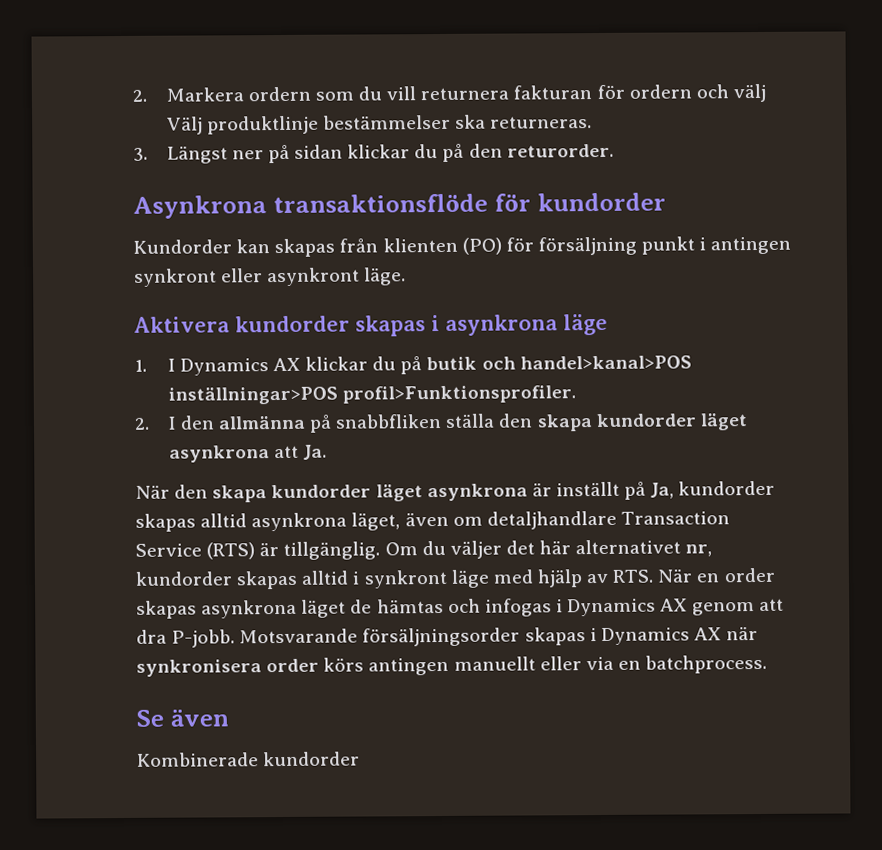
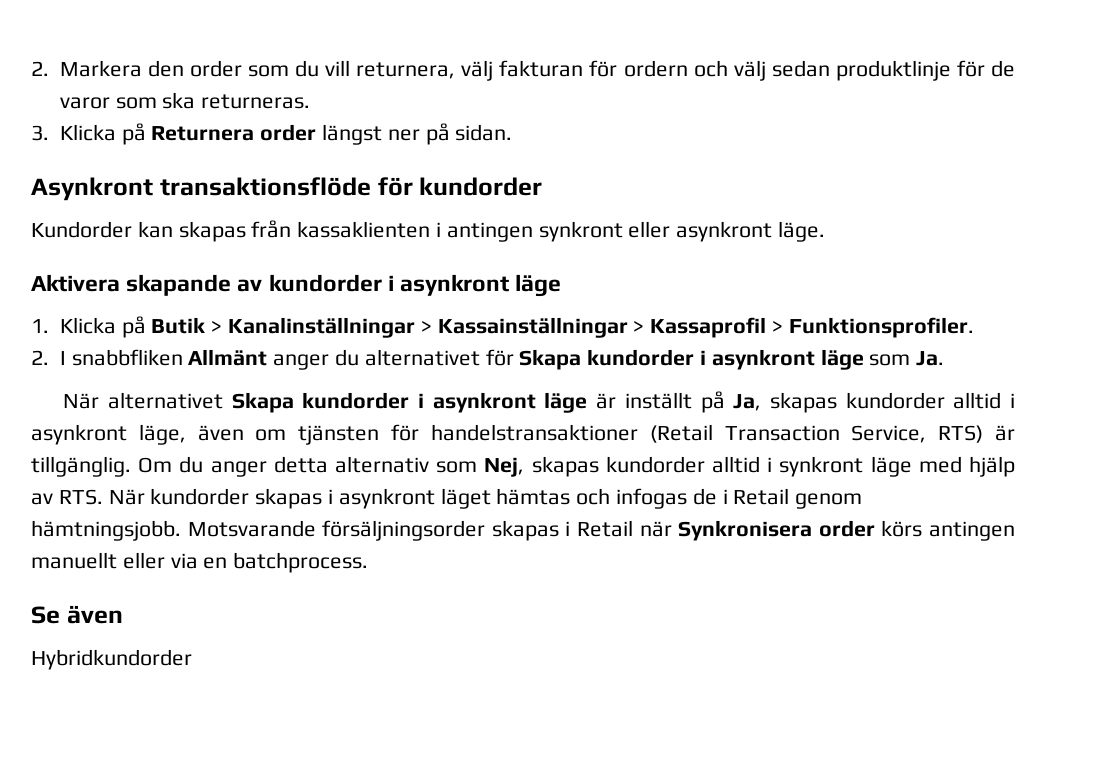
- 2. Markera ordern som du vill returnera fakturan för ordern och välj Välj produktlinje bestämmelser ska returneras.
- 3. Längst ner på sidan klickar du på den returorder.
- Asynkrona transaktionsflöde för kundorder
+ 2. Markera den order som du vill returnera, välj fakturan för ordern och välj sedan produktlinje för de varor som ska returneras.
+ 3. Klicka på Returnera order längst ner på sidan.
+ Asynkront transaktionsflöde för kundorder
- Kundorder kan skapas från klienten (PO) för försäljning punkt i antingen synkront eller asynkront läge.
+ Kundorder kan skapas från kassaklienten i antingen synkront eller asynkront läge.
- Aktivera kundorder skapas i asynkrona läge
- 1. I Dynamics AX klickar du på butik och handel>kanal>POS inställningar>POS profil>Funktionsprofiler.
- 2. I den allmänna på snabbfliken ställa den skapa kundorder läget asynkrona att Ja.
- När den skapa kundorder läget asynkrona är inställt på Ja, kundorder skapas alltid asynkrona läget, även om detaljhandlare Transaction Service (RTS) är tillgänglig. Om du väljer det här alternativet nr, kundorder skapas alltid i synkront läge med hjälp av RTS. När en order skapas asynkrona läget de hämtas och infogas i Dynamics AX genom att dra P-jobb. Motsvarande försäljningsorder skapas i Dynamics AX när synkronisera order körs antingen manuellt eller via en batchprocess.
+ Aktivera skapande av kundorder i asynkront läge
+ 1. Klicka på Butik > Kanalinställningar > Kassainställningar > Kassaprofil > Funktionsprofiler.
+ 2. I snabbfliken Allmänt anger du alternativet för Skapa kundorder i asynkront läge som Ja.
+ När alternativet Skapa kundorder i asynkront läge är inställt på Ja, skapas kundorder alltid i asynkront läge, även om tjänsten för handelstransaktioner (Retail Transaction Service, RTS) är tillgänglig. Om du anger detta alternativ som Nej, skapas kundorder alltid i synkront läge med hjälp av RTS. När kundorder skapas i asynkront läget hämtas och infogas de i Retail genom hämtningsjobb. Motsvarande försäljningsorder skapas i Retail när Synkronisera order körs antingen manuellt eller via en batchprocess.
- Kombinerade kundorder
+ Hybridkundorder

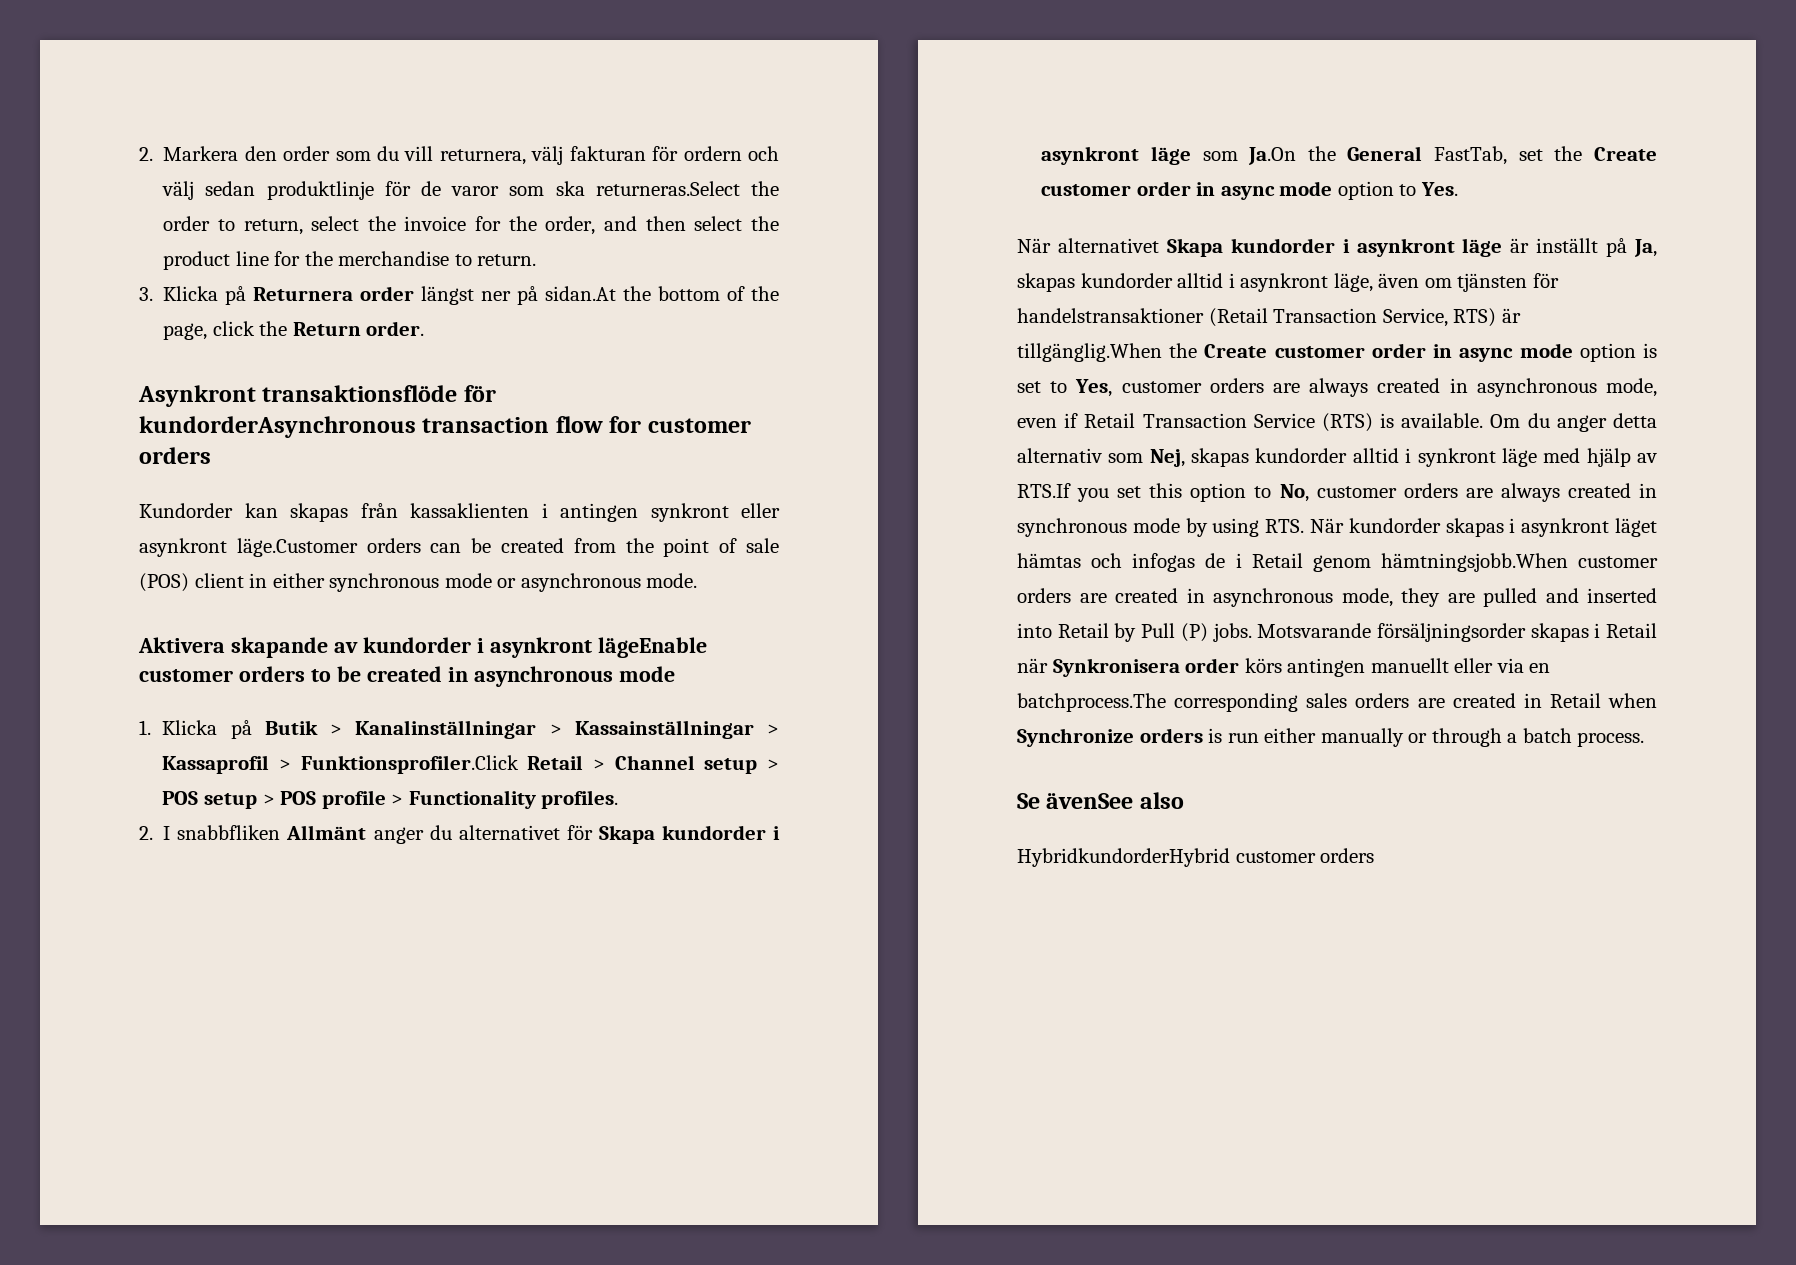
- 2. Markera den order som du vill returnera, välj fakturan för ordern och välj sedan produktlinje för de varor som ska returneras.
+ 2. Markera den order som du vill returnera, välj fakturan för ordern och välj sedan produktlinje för de varor som ska returneras.Select the order to return, select the invoice for the order, and then select the product line for the merchandise to return.
- 3. Klicka på Returnera order längst ner på sidan.
- Asynkront transaktionsflöde för kundorder
+ 3. Klicka på Returnera order längst ner på sidan.At the bottom of the page, click the Return order.
+ Asynkront transaktionsflöde för kundorderAsynchronous transaction flow for customer orders
- Kundorder kan skapas från kassaklienten i antingen synkront eller asynkront läge.
+ Kundorder kan skapas från kassaklienten i antingen synkront eller asynkront läge.Customer orders can be created from the point of sale (POS) client in either synchronous mode or asynchronous mode.
- Aktivera skapande av kundorder i asynkront läge
+ Aktivera skapande av kundorder i asynkront lägeEnable customer orders to be created in asynchronous mode
- 1. Klicka på Butik > Kanalinställningar > Kassainställningar > Kassaprofil > Funktionsprofiler.
+ 1. Klicka på Butik > Kanalinställningar > Kassainställningar > Kassaprofil > Funktionsprofiler.Click Retail > Channel setup > POS setup > POS profile > Functionality profiles.
- 2. I snabbfliken Allmänt anger du alternativet för Skapa kundorder i asynkront läge som Ja.
+ 2. I snabbfliken Allmänt anger du alternativet för Skapa kundorder i asynkront läge som Ja.On the General FastTab, set the Create customer order in async mode option to Yes.
- När alternativet Skapa kundorder i asynkront läge är inställt på Ja, skapas kundorder alltid i asynkront läge, även om tjänsten för handelstransaktioner (Retail Transaction Service, RTS) är tillgänglig.
+ När alternativet Skapa kundorder i asynkront läge är inställt på Ja, skapas kundorder alltid i asynkront läge, även om tjänsten för handelstransaktioner (Retail Transaction Service, RTS) är tillgänglig.When the Create customer order in async mode option is set to Yes, customer orders are always created in asynchronous mode, even if Retail Transaction Service (RTS) is available.
- Om du anger detta alternativ som Nej, skapas kundorder alltid i synkront läge med hjälp av RTS. När kundorder skapas i asynkront läget hämtas och infogas de i Retail genom hämtningsjobb.
+ Om du anger detta alternativ som Nej, skapas kundorder alltid i synkront läge med hjälp av RTS.If you set this option to No, customer orders are always created in synchronous mode by using RTS. När kundorder skapas i asynkront läget hämtas och infogas de i Retail genom hämtningsjobb.When customer orders are created in asynchronous mode, they are pulled and inserted into Retail by Pull (P) jobs.
- Motsvarande försäljningsorder skapas i Retail när Synkronisera order körs antingen manuellt eller via en batchprocess.
- Se även
- Hybridkundorder
+ Motsvarande försäljningsorder skapas i Retail när Synkronisera order körs antingen manuellt eller via en batchprocess.The corresponding sales orders are created in Retail when Synchronize orders is run either manually or through a batch process.
+ Se ävenSee also
+ HybridkundorderHybrid customer orders

